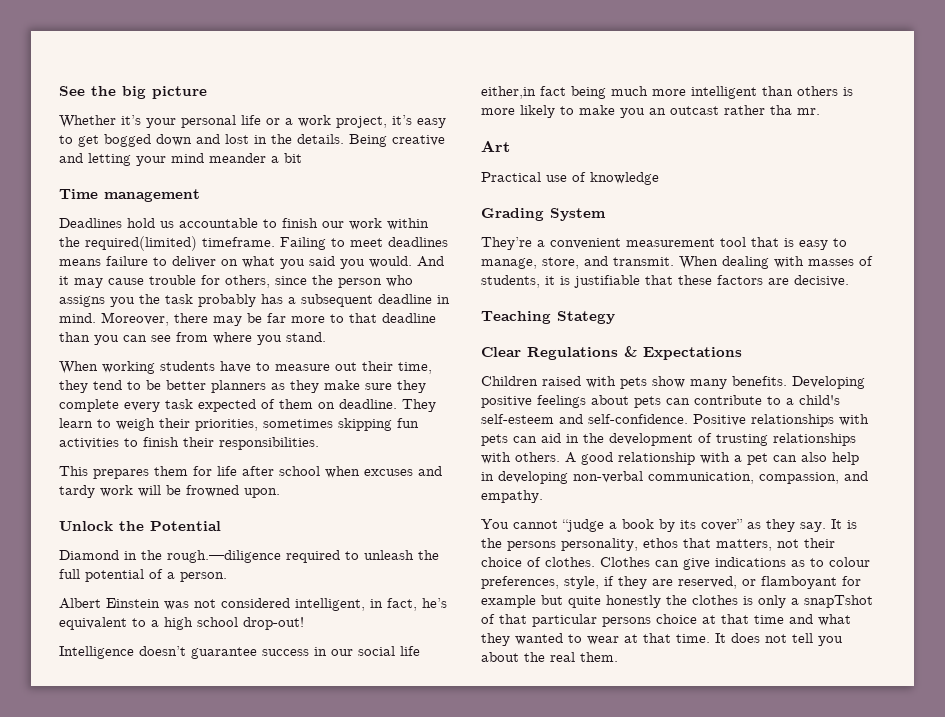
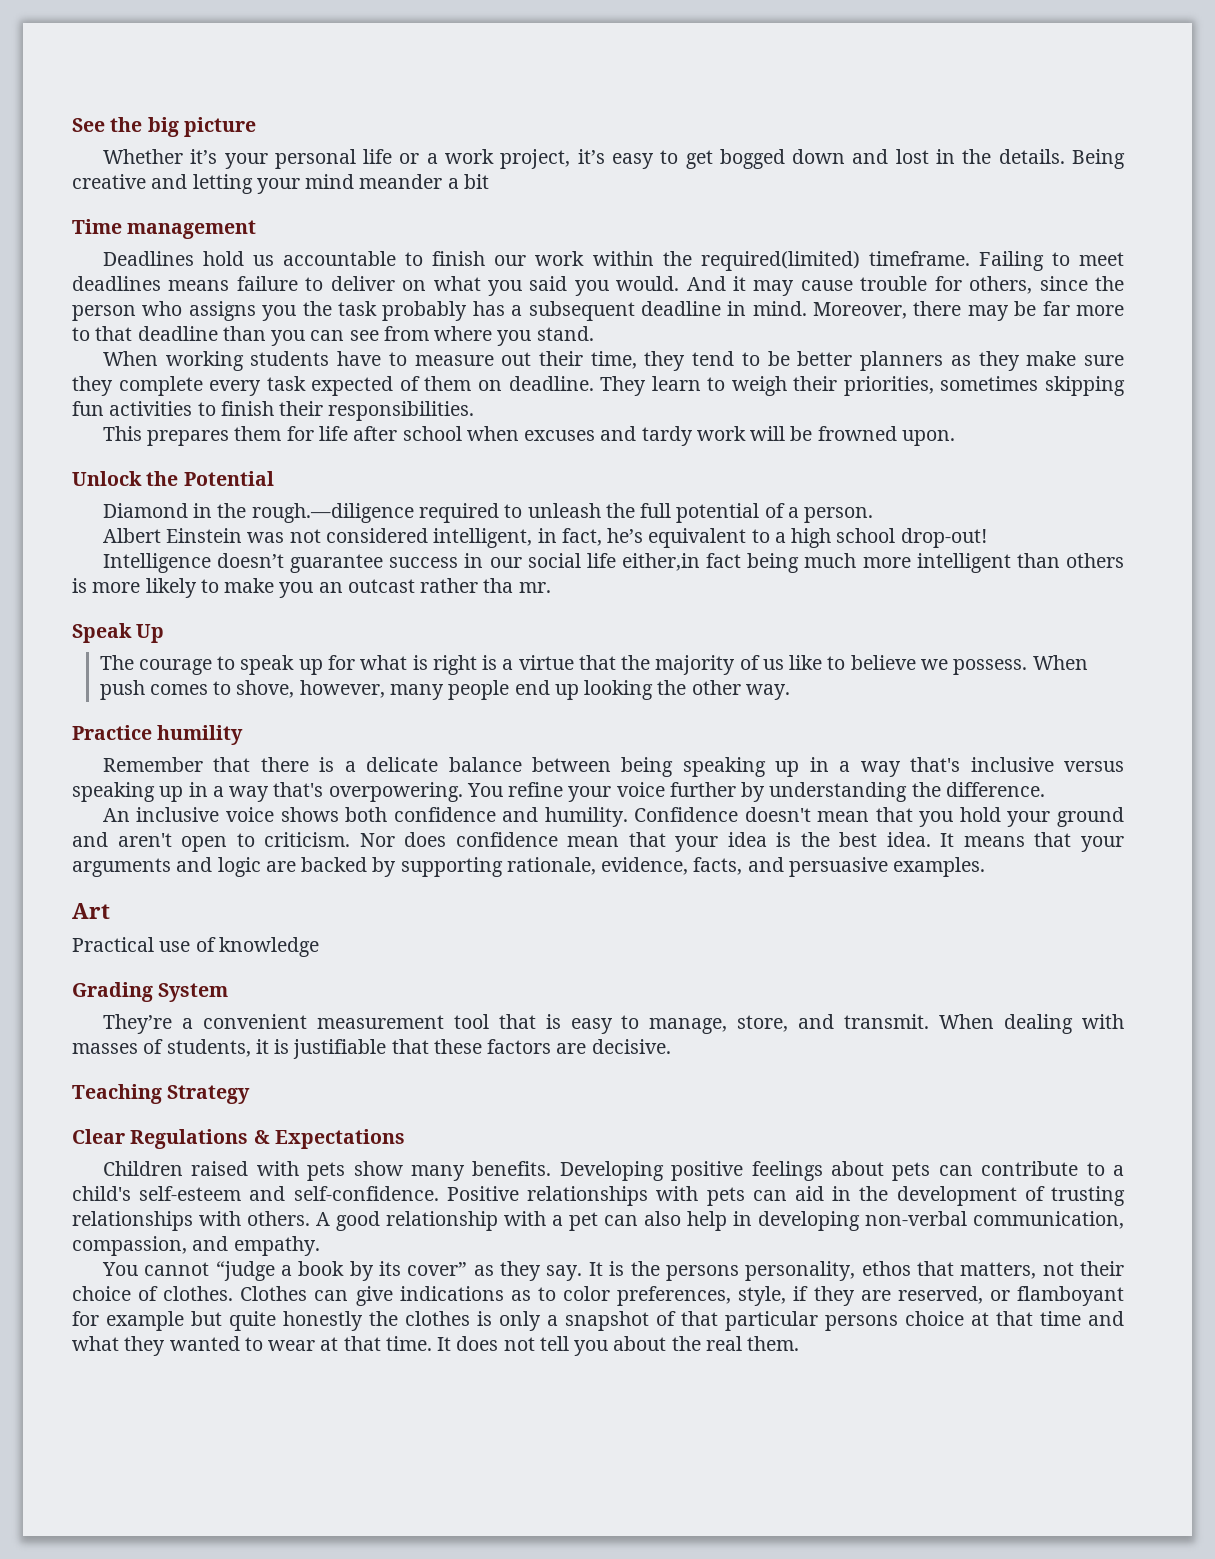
+ Speak Up
+ The courage to speak up for what is right is a virtue that the majority of us like to believe we possess. When push comes to shove, however, many people end up looking the other way.
+ Practice humility
+ Remember that there is a delicate balance between being speaking up in a way that's inclusive versus speaking up in a way that's overpowering. You refine your voice further by understanding the difference.
+ An inclusive voice shows both confidence and humility. Confidence doesn't mean that you hold your ground and aren't open to criticism. Nor does confidence mean that your idea is the best idea. It means that your arguments and logic are backed by supporting rationale, evidence, facts, and persuasive examples.
- Teaching Stategy
+ Teaching Strategy
- Clothes can give indications as to colour preferences, style, if they are reserved, or flamboyant for example but quite honestly the clothes is only a snapTshot of that particular persons choice at that time and what they wanted to wear at that time.
+ Clothes can give indications as to color preferences, style, if they are reserved, or flamboyant for example but quite honestly the clothes is only a snapshot of that particular persons choice at that time and what they wanted to wear at that time.

